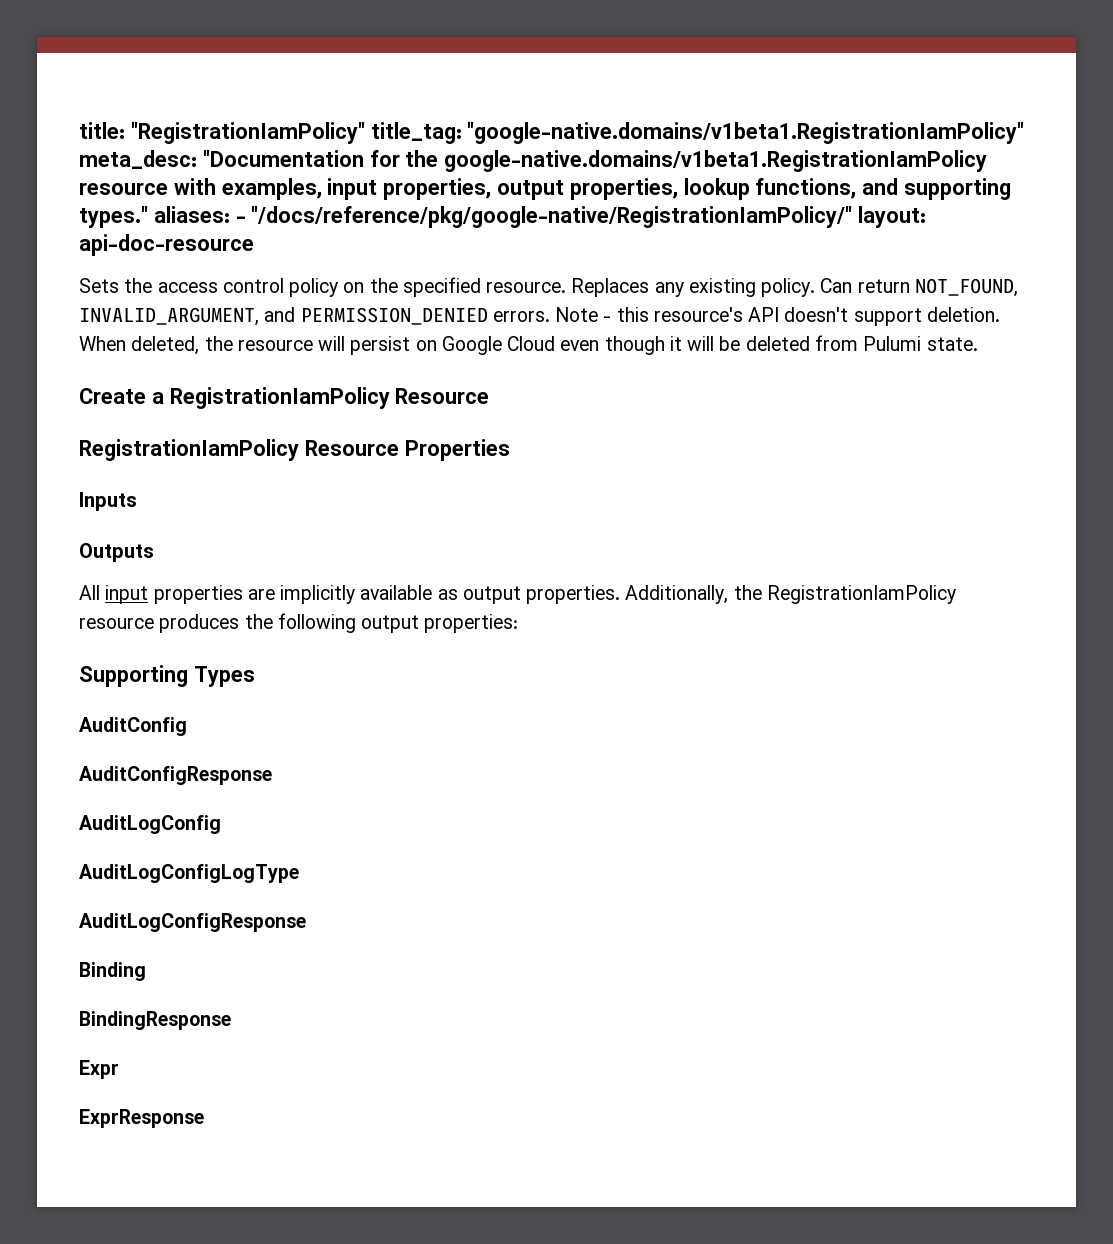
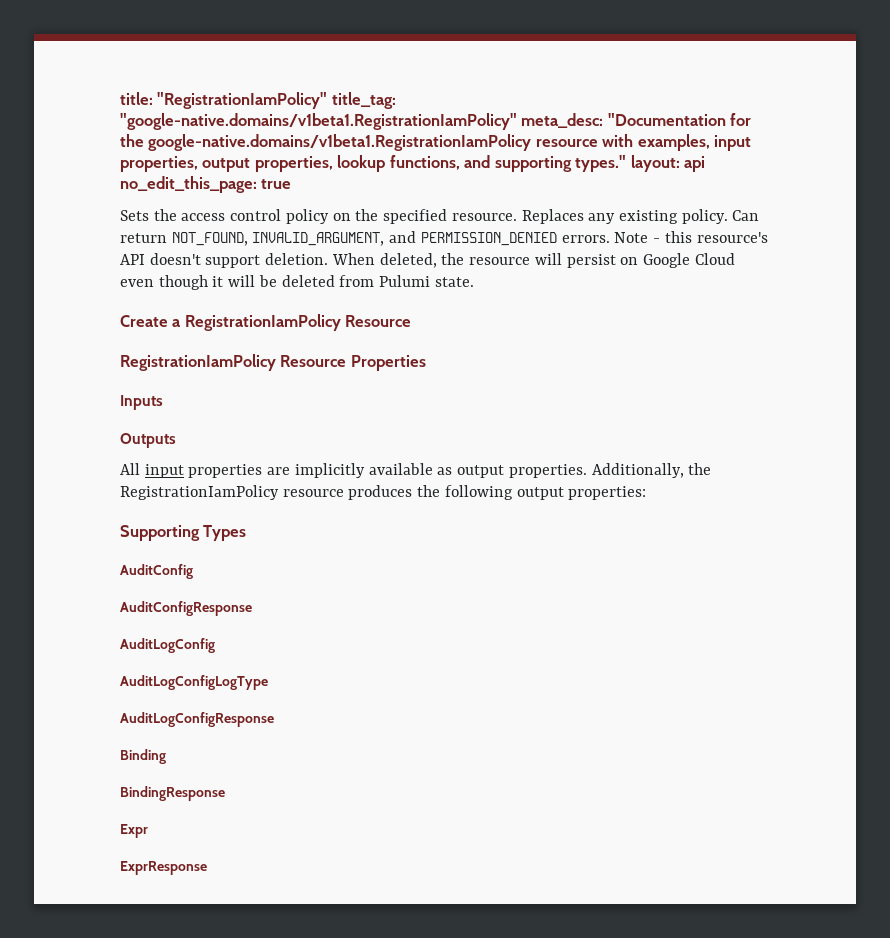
- title: "RegistrationIamPolicy" title_tag: "google-native.domains/v1beta1.RegistrationIamPolicy" meta_desc: "Documentation for the google-native.domains/v1beta1.RegistrationIamPolicy resource with examples, input properties, output properties, lookup functions, and supporting types." aliases: - "/docs/reference/pkg/google-native/RegistrationIamPolicy/" layout: api-doc-resource
+ title: "RegistrationIamPolicy" title_tag: "google-native.domains/v1beta1.RegistrationIamPolicy" meta_desc: "Documentation for the google-native.domains/v1beta1.RegistrationIamPolicy resource with examples, input properties, output properties, lookup functions, and supporting types." layout: api no_edit_this_page: true

